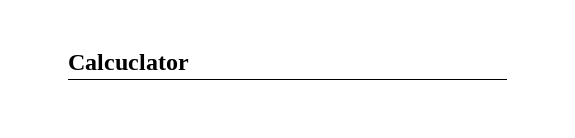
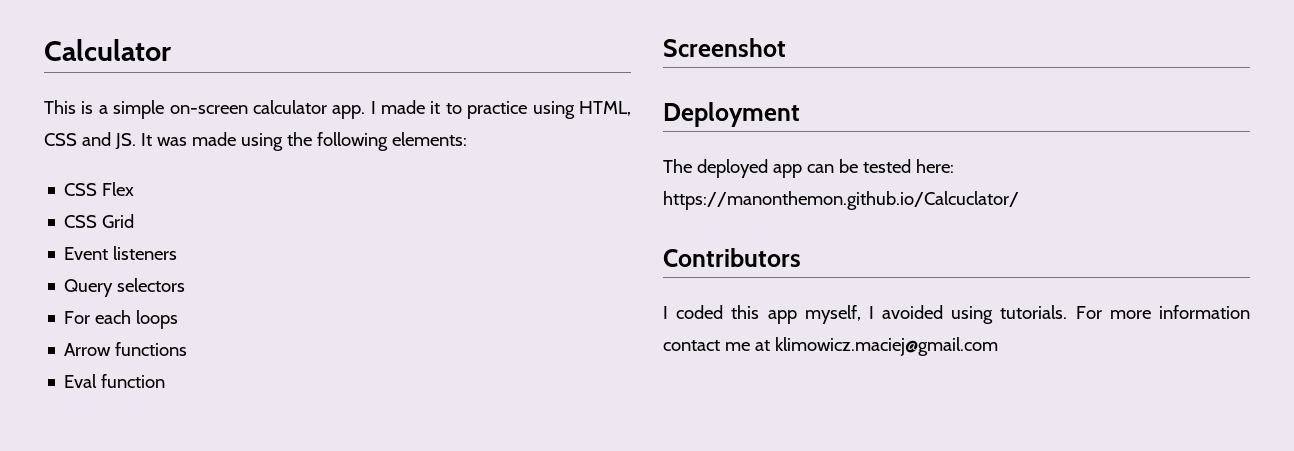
- Calcuclator
+ Calculator
+ This is a simple on-screen calculator app. I made it to practice using HTML, CSS and JS. It was made using the following elements:
+ CSS Flex
+ CSS Grid
+ Event listeners
+ Query selectors
+ For each loops
+ Arrow functions
+ Eval function
+ Screenshot
+ Deployment
+ The deployed app can be tested here: https://manonthemon.github.io/Calcuclator/
+ Contributors
+ I coded this app myself, I avoided using tutorials. For more information contact me at klimowicz.maciej@gmail.com

